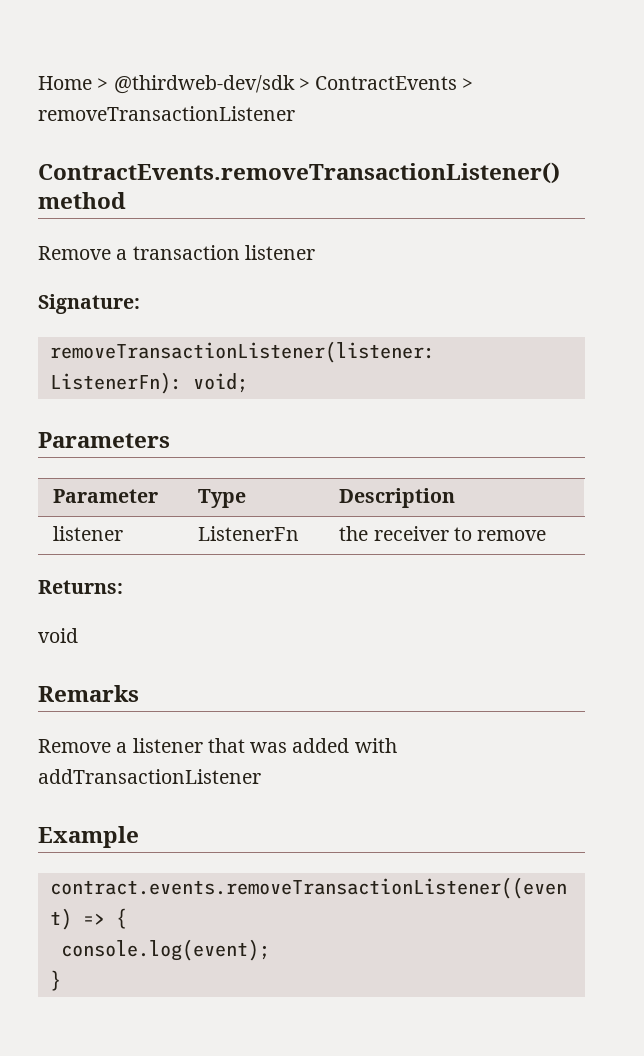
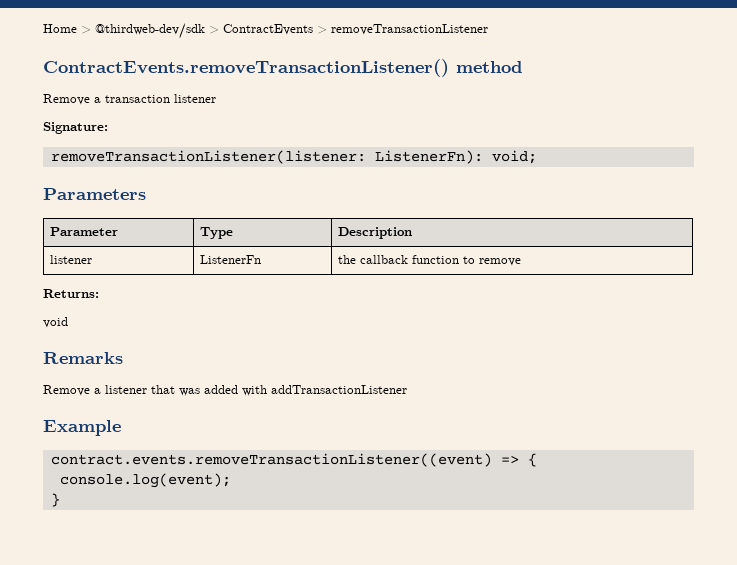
- listener | ListenerFn | the receiver to remove
+ listener | ListenerFn | the callback function to remove

